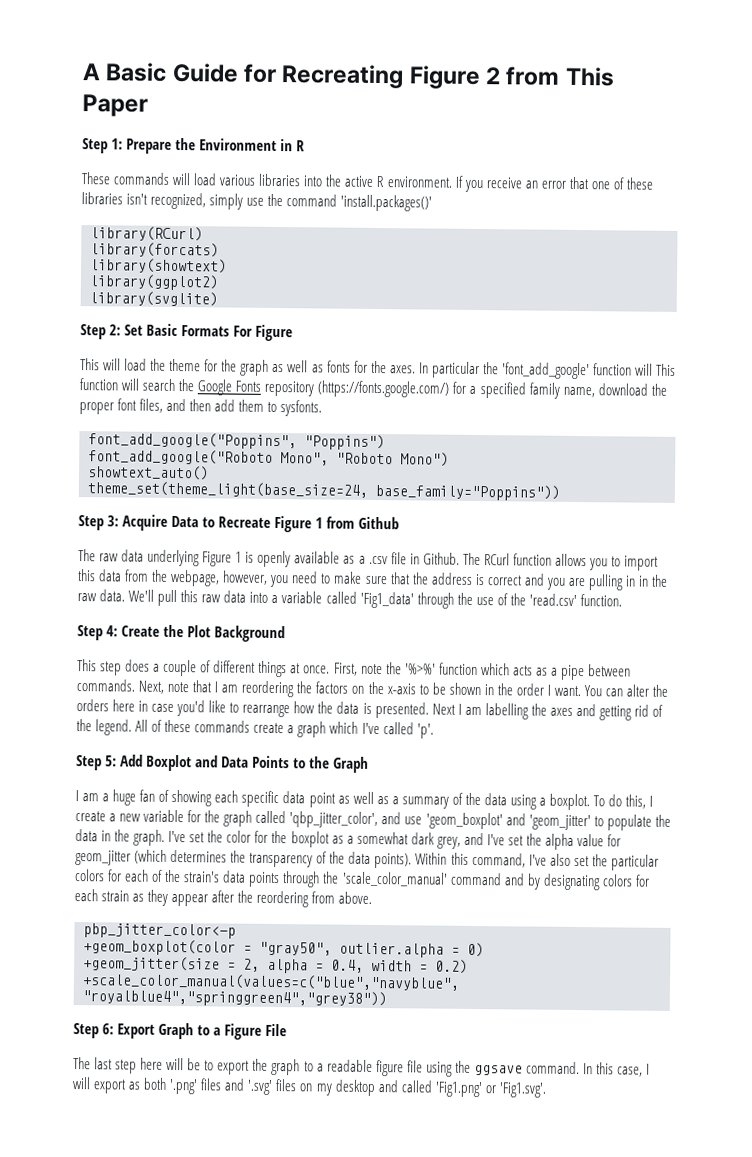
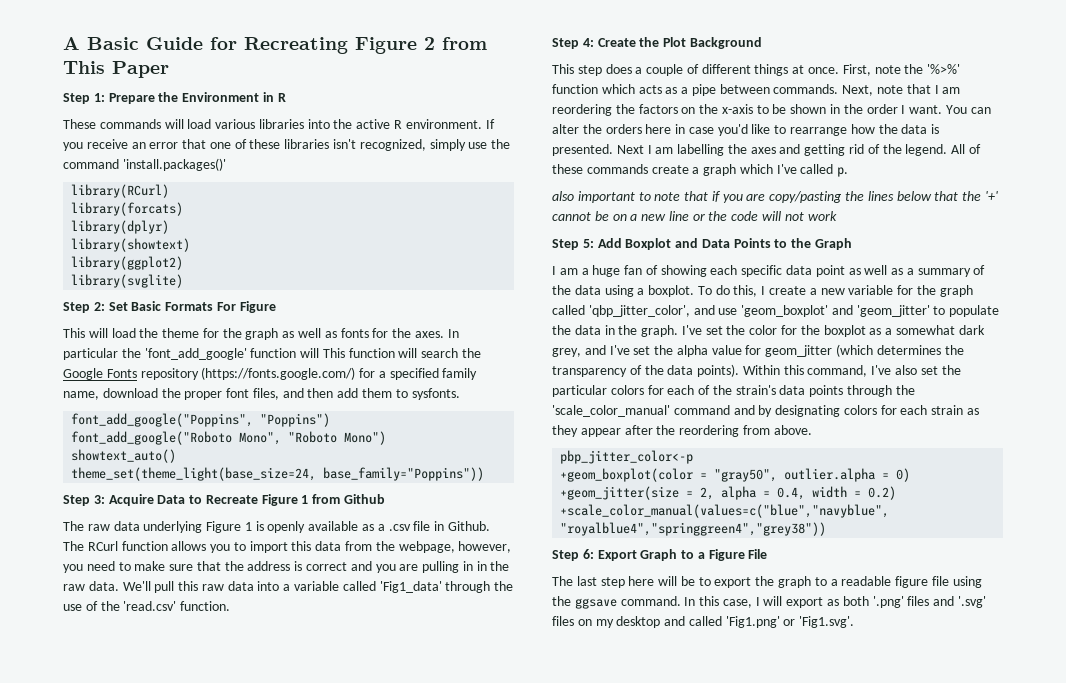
+ library(dplyr)
- All of these commands create a graph which I've called 'p'.
+ All of these commands create a graph which I've called p.
+ also important to note that if you are copy/pasting the lines below that the '+' cannot be on a new line or the code will not work

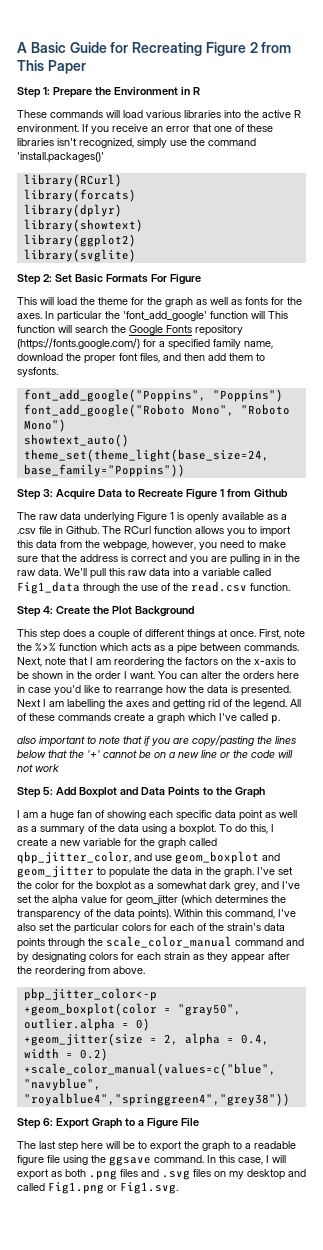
- We'll pull this raw data into a variable called 'Fig1_data' through the use of the 'read.csv' function.
+ We'll pull this raw data into a variable called Fig1_data through the use of the read.csv function.
- First, note the '%>%' function which acts as a pipe between commands.
+ First, note the %>% function which acts as a pipe between commands.
- To do this, I create a new variable for the graph called 'qbp_jitter_color', and use 'geom_boxplot' and 'geom_jitter' to populate the data in the graph.
+ To do this, I create a new variable for the graph called qbp_jitter_color, and use geom_boxplot and geom_jitter to populate the data in the graph.
- Within this command, I've also set the particular colors for each of the strain's data points through the 'scale_color_manual' command and by designating colors for each strain as they appear after the reordering from above.
+ Within this command, I've also set the particular colors for each of the strain's data points through the scale_color_manual command and by designating colors for each strain as they appear after the reordering from above.
- In this case, I will export as both '.png' files and '.svg' files on my desktop and called 'Fig1.png' or 'Fig1.svg'.
+ In this case, I will export as both .png files and .svg files on my desktop and called Fig1.png or Fig1.svg.

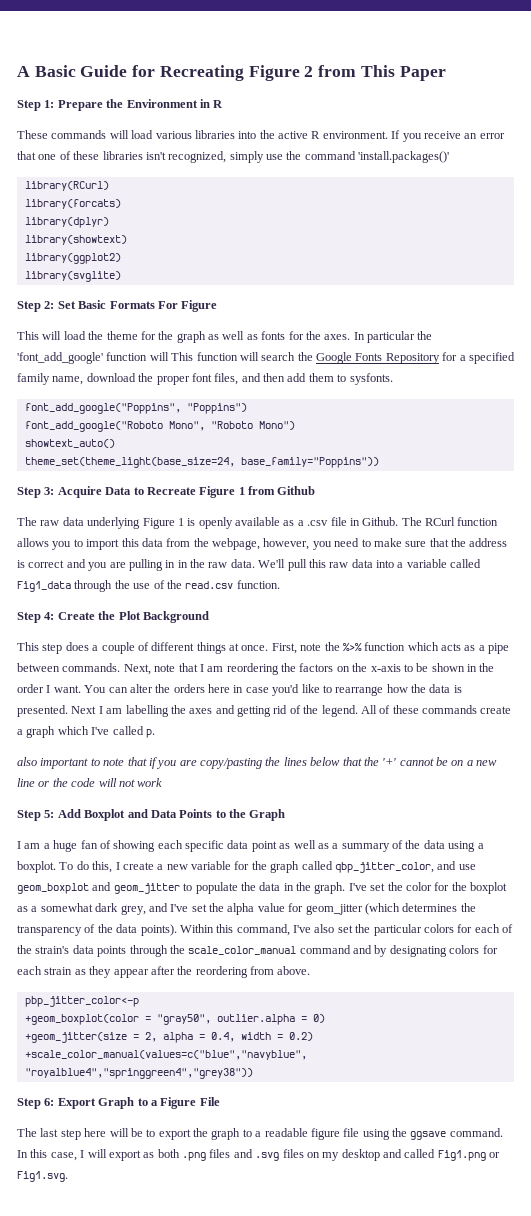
- In particular the 'font_add_google' function will This function will search the Google Fonts repository (https://fonts.google.com/) for a specified family name, download the proper font files, and then add them to sysfonts.
+ In particular the 'font_add_google' function will This function will search the Google Fonts Repository for a specified family name, download the proper font files, and then add them to sysfonts.

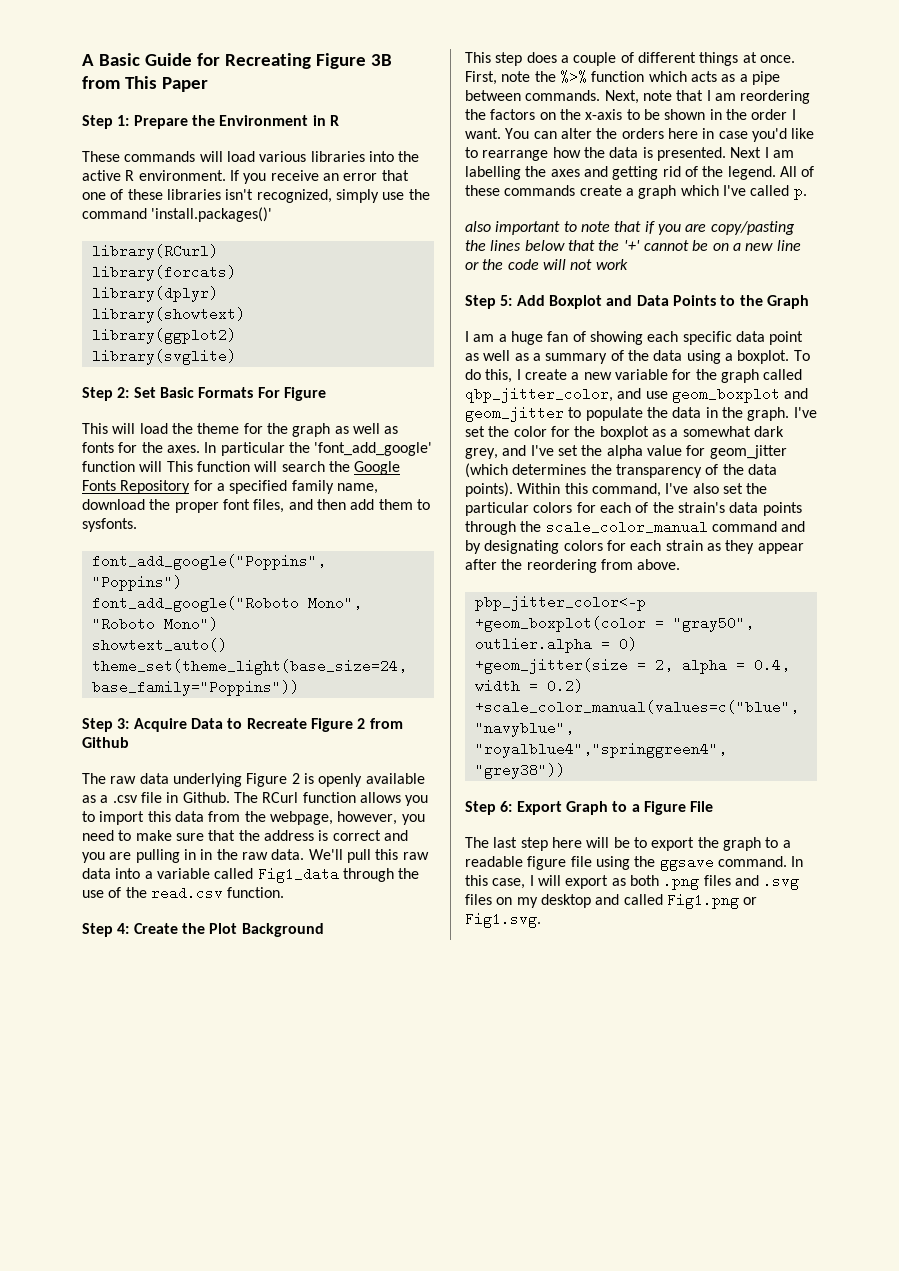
- A Basic Guide for Recreating Figure 2 from This Paper
+ A Basic Guide for Recreating Figure 3B from This Paper
- Step 3: Acquire Data to Recreate Figure 1 from Github
+ Step 3: Acquire Data to Recreate Figure 2 from Github
- The raw data underlying Figure 1 is openly available as a .csv file in Github.
+ The raw data underlying Figure 2 is openly available as a .csv file in Github.

